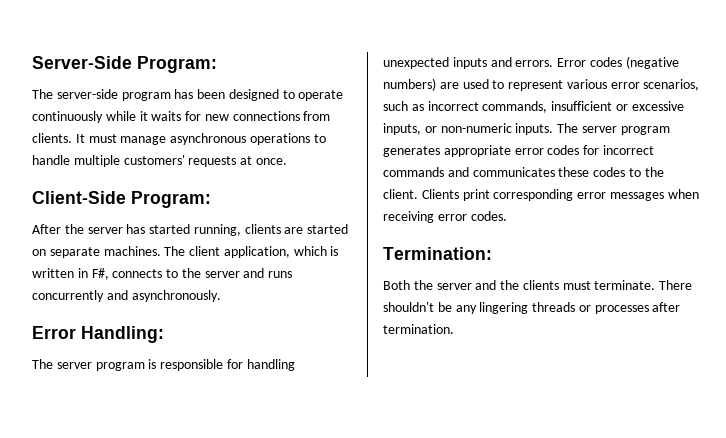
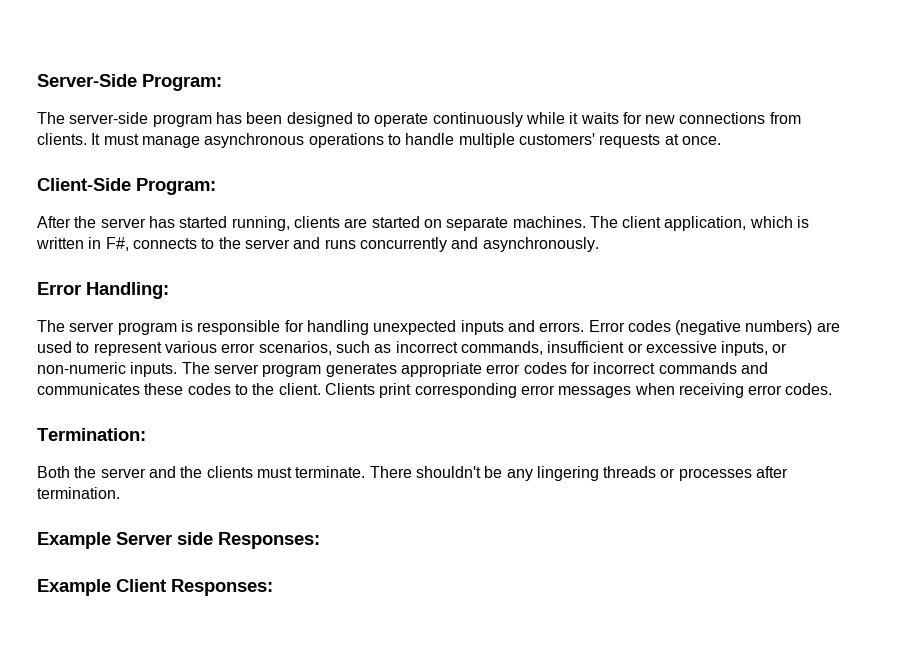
+ Example Server side Responses:
+ Example Client Responses:

